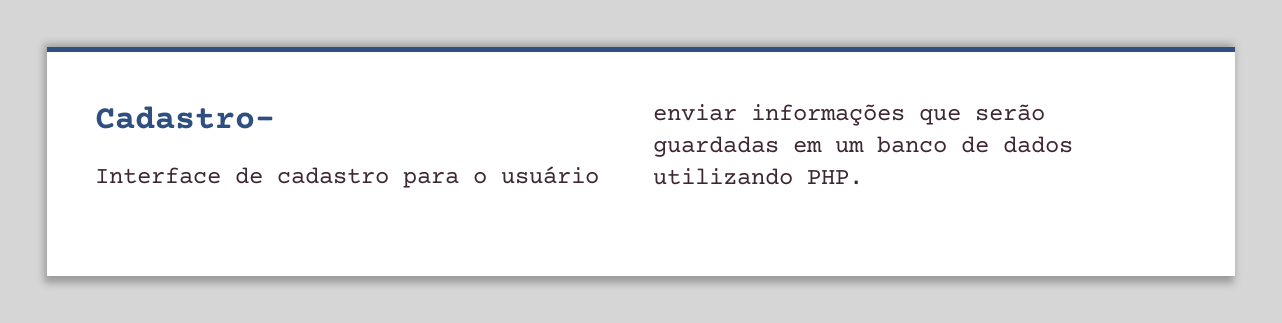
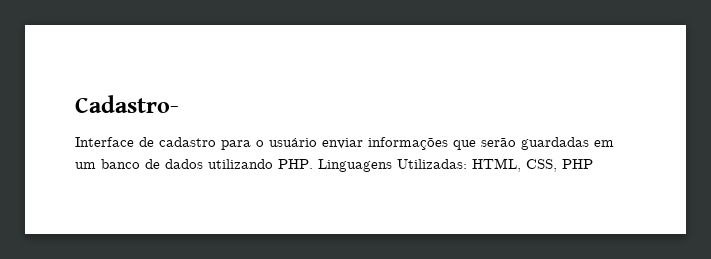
- Interface de cadastro para o usuário enviar informações que serão guardadas em um banco de dados utilizando PHP.
+ Interface de cadastro para o usuário enviar informações que serão guardadas em um banco de dados utilizando PHP. Linguagens Utilizadas: HTML, CSS, PHP

